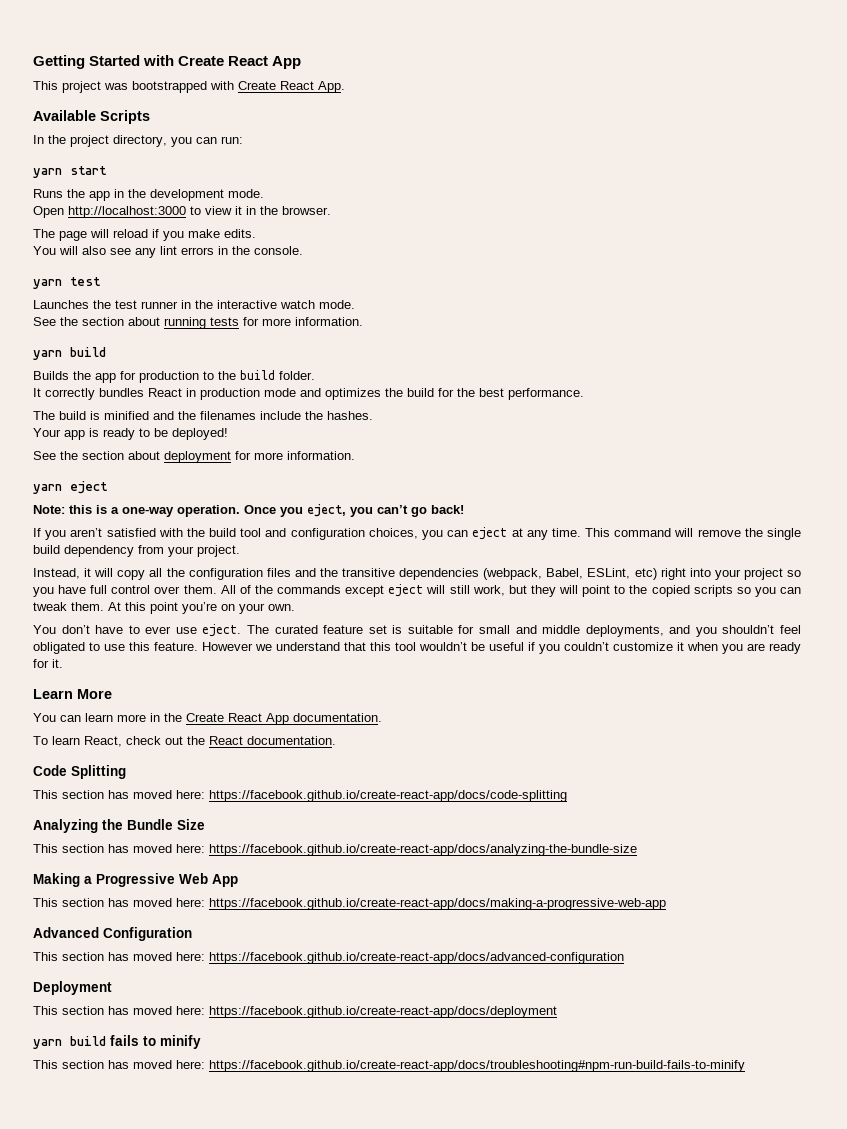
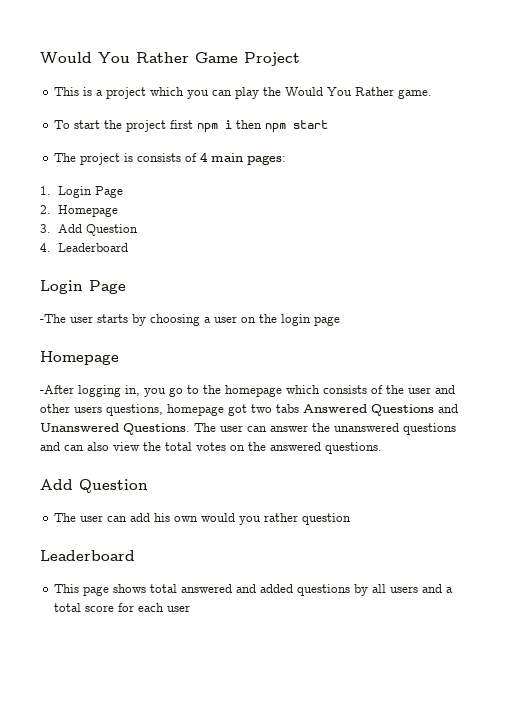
- Getting Started with Create React App
- This project was bootstrapped with Create React App.
- Available Scripts
- In the project directory, you can run:
- yarn start
- Runs the app in the development mode.
- Open http://localhost:3000 to view it in the browser.
- The page will reload if you make edits.
- You will also see any lint errors in the console.
- yarn test
- Launches the test runner in the interactive watch mode.
- See the section about running tests for more information.
- yarn build
- Builds the app for production to the build folder.
- It correctly bundles React in production mode and optimizes the build for the best performance.
- The build is minified and the filenames include the hashes.
- Your app is ready to be deployed!
- See the section about deployment for more information.
- yarn eject
- Note: this is a one-way operation. Once you eject, you can’t go back!
- If you aren’t satisfied with the build tool and configuration choices, you can eject at any time. This command will remove the single build dependency from your project.
- Instead, it will copy all the configuration files and the transitive dependencies (webpack, Babel, ESLint, etc) right into your project so you have full control over them. All of the commands except eject will still work, but they will point to the copied scripts so you can tweak them. At this point you’re on your own.
- You don’t have to ever use eject. The curated feature set is suitable for small and middle deployments, and you shouldn’t feel obligated to use this feature. However we understand that this tool wouldn’t be useful if you couldn’t customize it when you are ready for it.
- Learn More
- You can learn more in the Create React App documentation.
- To learn React, check out the React documentation.
- Code Splitting
- This section has moved here: https://facebook.github.io/create-react-app/docs/code-splitting
- Analyzing the Bundle Size
- This section has moved here: https://facebook.github.io/create-react-app/docs/analyzing-the-bundle-size
- Making a Progressive Web App
- This section has moved here: https://facebook.github.io/create-react-app/docs/making-a-progressive-web-app
- Advanced Configuration
- This section has moved here: https://facebook.github.io/create-react-app/docs/advanced-configuration
- Deployment
- This section has moved here: https://facebook.github.io/create-react-app/docs/deployment
- yarn build fails to minify
- This section has moved here: https://facebook.github.io/create-react-app/docs/troubleshooting#npm-run-build-fails-to-minify
+ Would You Rather Game Project
+ This is a project which you can play the Would You Rather game.
+ To start the project first npm i then npm start
+ The project is consists of 4 main pages:
+ 1. Login Page
+ 2. Homepage
+ 3. Add Question
+ 4. Leaderboard
+ Login Page
+ -The user starts by choosing a user on the login page
+ Homepage
+ -After logging in, you go to the homepage which consists of the user and other users questions, homepage got two tabs Answered Questions and Unanswered Questions. The user can answer the unanswered questions and can also view the total votes on the answered questions.
+ Add Question
+ The user can add his own would you rather question
+ Leaderboard
+ This page shows total answered and added questions by all users and a total score for each user

